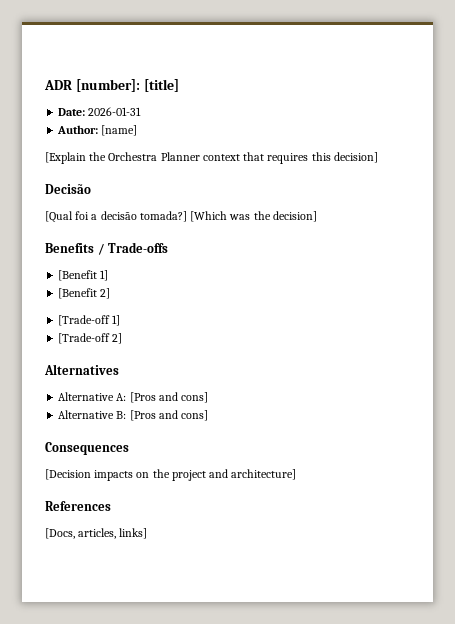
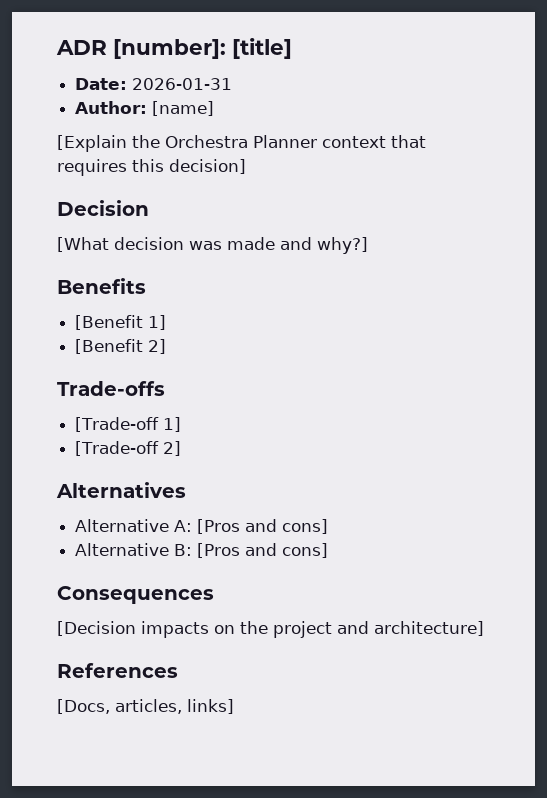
- Decisão
- [Qual foi a decisão tomada?] [Which was the decision]
+ Decision
+ [What decision was made and why?]
- Benefits / Trade-offs
+ Benefits
+ Trade-offs

